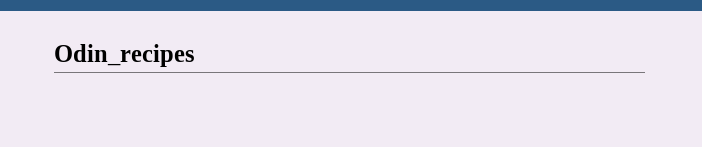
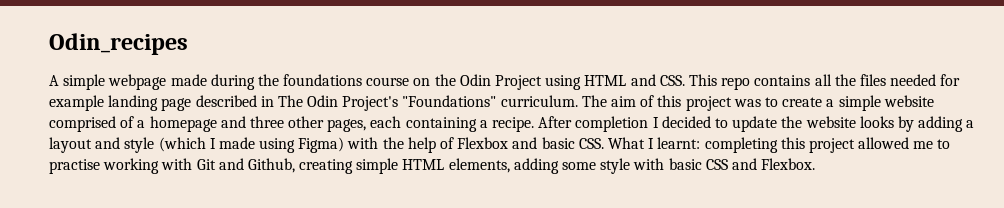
+ A simple webpage made during the foundations course on the Odin Project using HTML and CSS. This repo contains all the files needed for example landing page described in The Odin Project's "Foundations" curriculum. The aim of this project was to create a simple website comprised of a homepage and three other pages, each containing a recipe. After completion I decided to update the website looks by adding a layout and style (which I made using Figma) with the help of Flexbox and basic CSS. What I learnt: completing this project allowed me to practise working with Git and Github, creating simple HTML elements, adding some style with basic CSS and Flexbox.

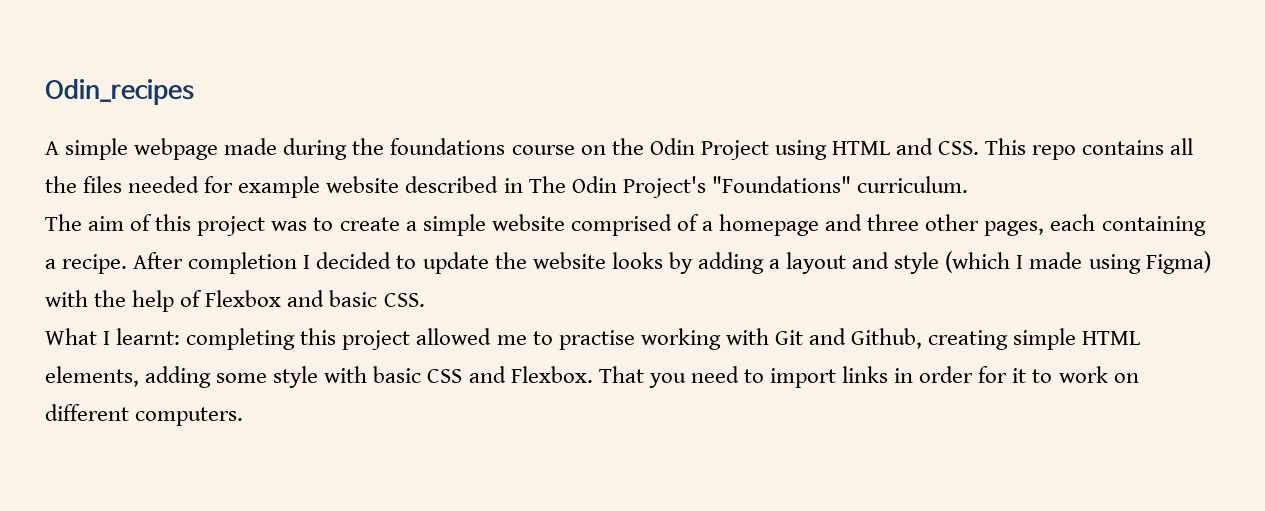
- A simple webpage made during the foundations course on the Odin Project using HTML and CSS. This repo contains all the files needed for example landing page described in The Odin Project's "Foundations" curriculum. The aim of this project was to create a simple website comprised of a homepage and three other pages, each containing a recipe.
+ A simple webpage made during the foundations course on the Odin Project using HTML and CSS. This repo contains all the files needed for example website described in The Odin Project's "Foundations" curriculum.
+ The aim of this project was to create a simple website comprised of a homepage and three other pages, each containing a recipe.
- After completion I decided to update the website looks by adding a layout and style (which I made using Figma) with the help of Flexbox and basic CSS. What I learnt: completing this project allowed me to practise working with Git and Github, creating simple HTML elements, adding some style with basic CSS and Flexbox.
+ After completion I decided to update the website looks by adding a layout and style (which I made using Figma) with the help of Flexbox and basic CSS.
+ What I learnt: completing this project allowed me to practise working with Git and Github, creating simple HTML elements, adding some style with basic CSS and Flexbox.
+ That you need to import links in order for it to work on different computers.

